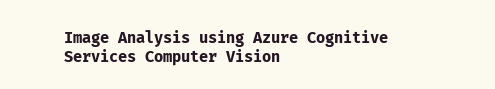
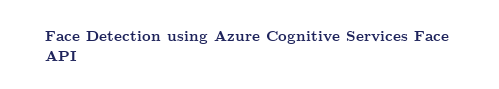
- Image Analysis using Azure Cognitive Services Computer Vision
+ Face Detection using Azure Cognitive Services Face API

